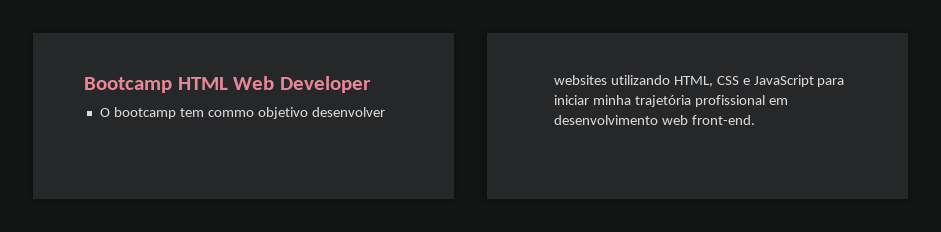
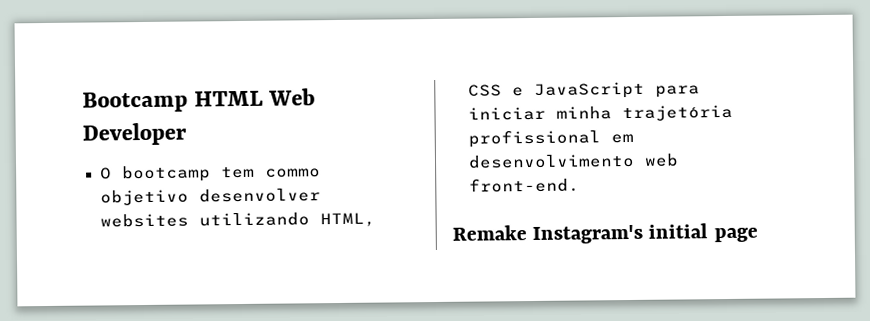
+ Remake Instagram's initial page

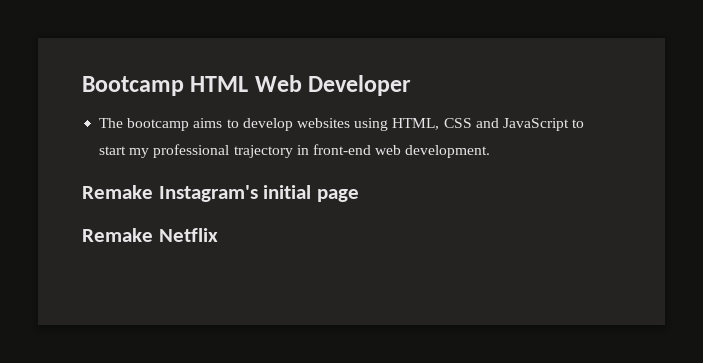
- O bootcamp tem commo objetivo desenvolver websites utilizando HTML, CSS e JavaScript para iniciar minha trajetória profissional em desenvolvimento web front-end.
+ The bootcamp aims to develop websites using HTML, CSS and JavaScript to start my professional trajectory in front-end web development.
+ Remake Netflix

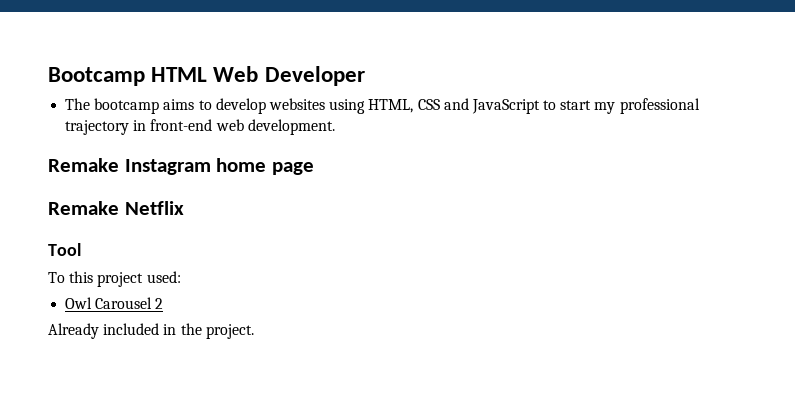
- Remake Instagram's initial page
+ Remake Instagram home page
+ Tool
+ To this project used:
+ Owl Carousel 2
+ Already included in the project.

